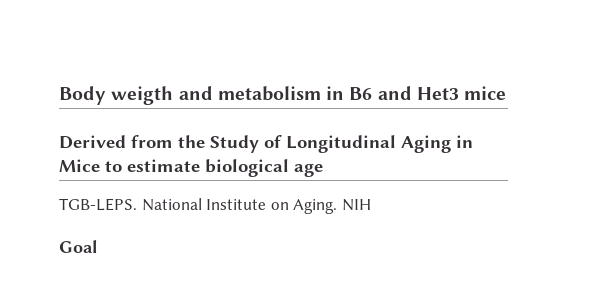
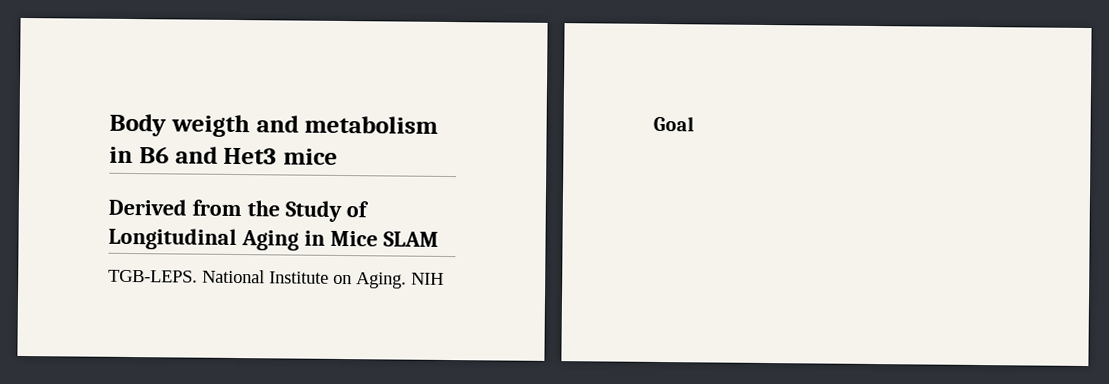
- Derived from the Study of Longitudinal Aging in Mice to estimate biological age
+ Derived from the Study of Longitudinal Aging in Mice SLAM

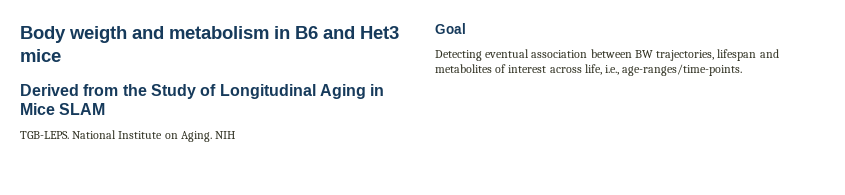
+ Detecting eventual association between BW trajectories, lifespan and metabolites of interest across life, i.e., age-ranges/time-points.

